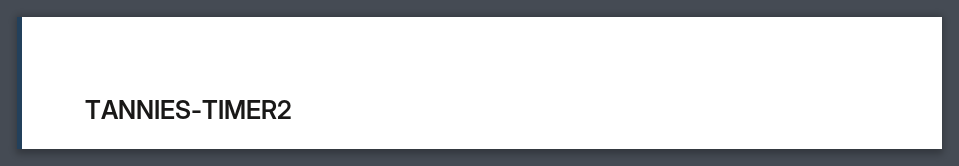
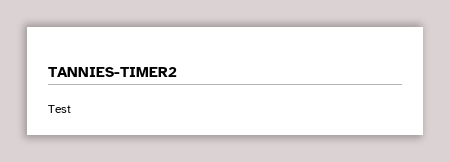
+ Test

